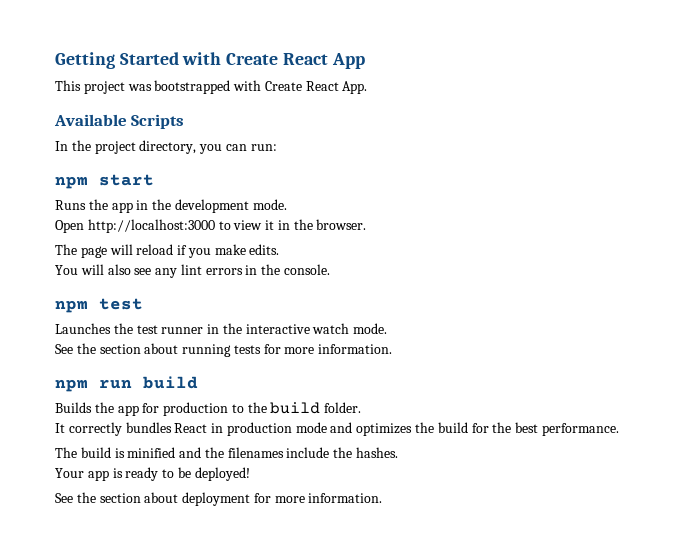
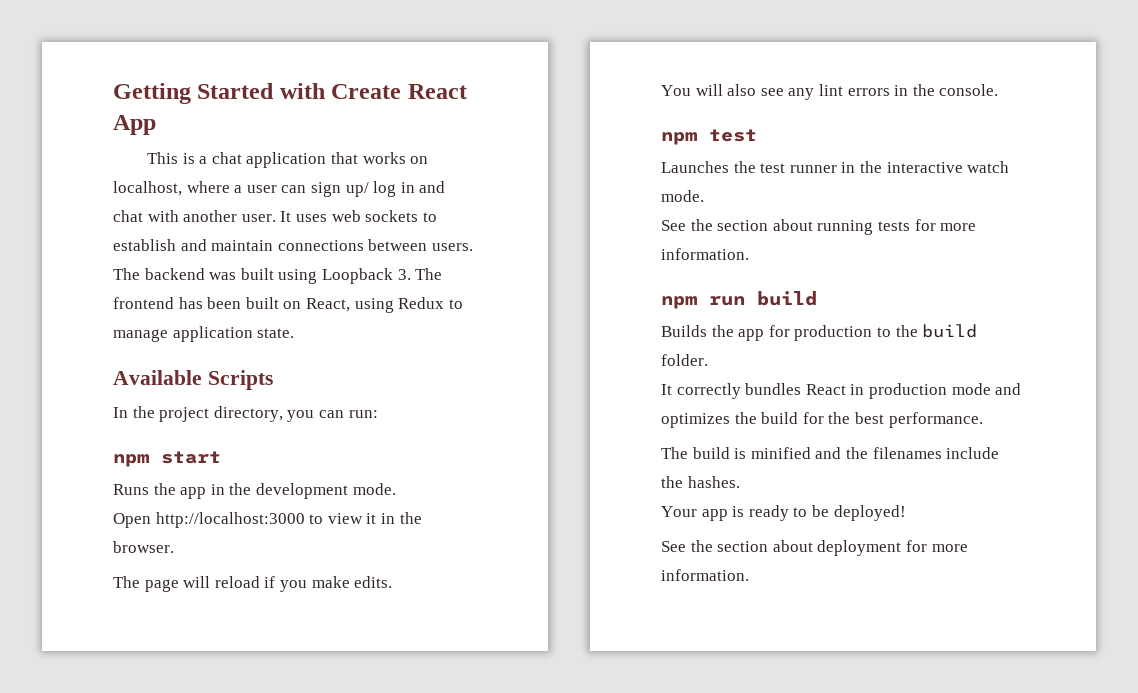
- This project was bootstrapped with Create React App.
+ This is a chat application that works on localhost, where a user can sign up/ log in and chat with another user. It uses web sockets to establish and maintain connections between users. The backend was built using Loopback 3. The frontend has been built on React, using Redux to manage application state.

